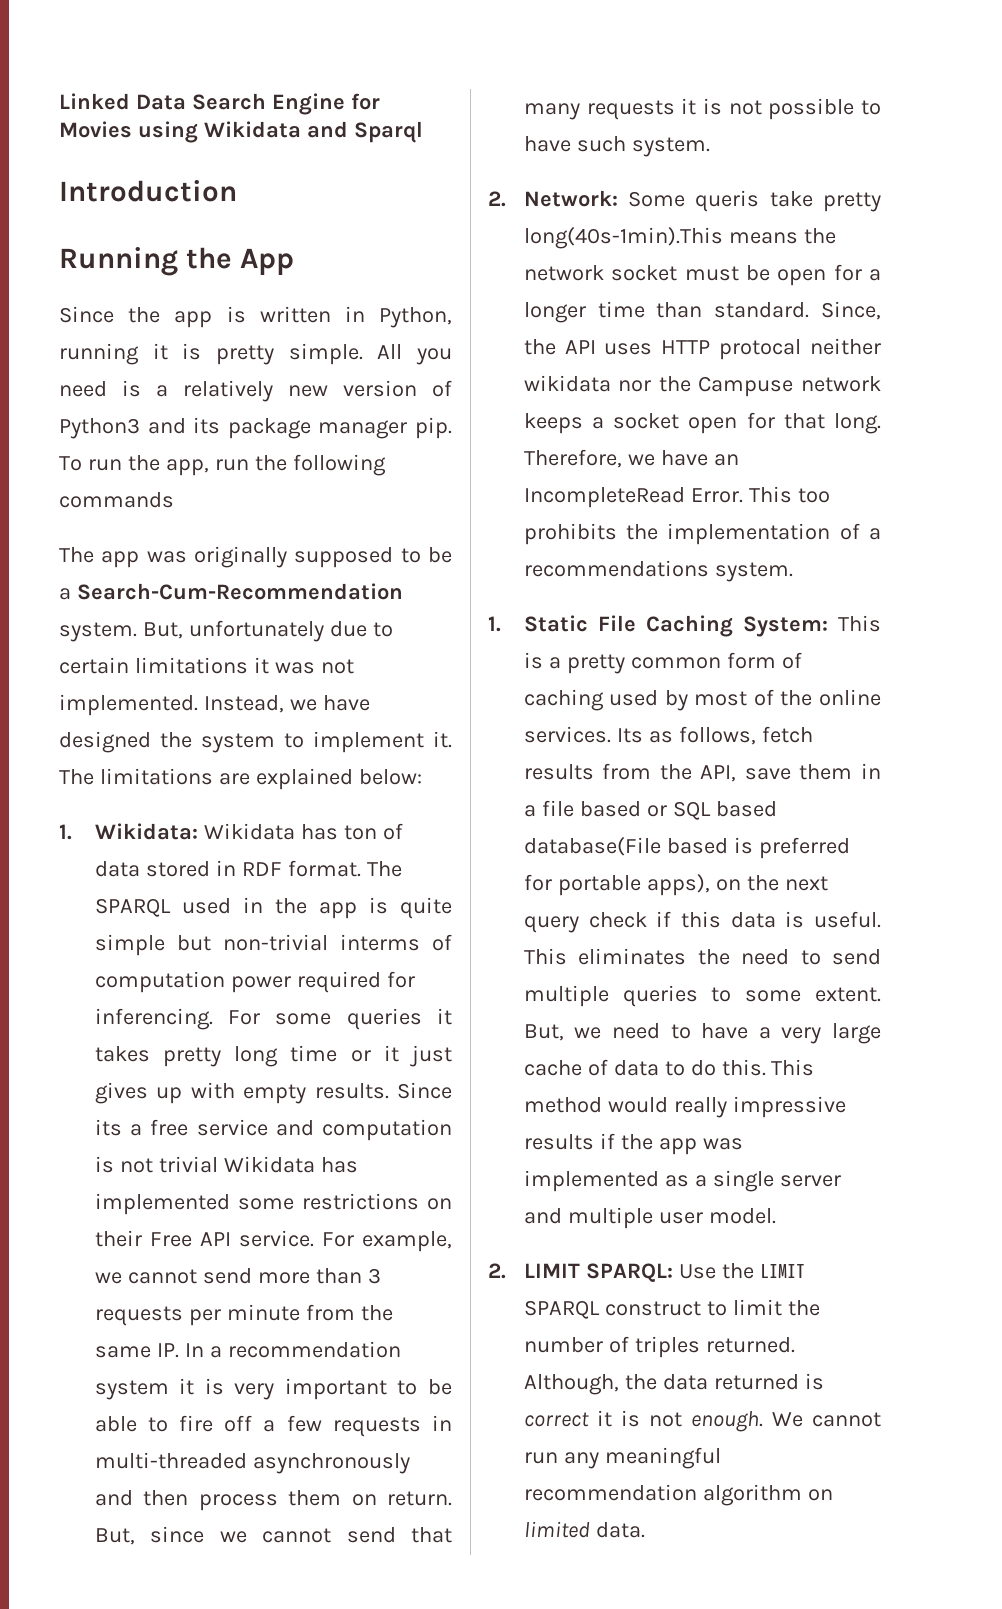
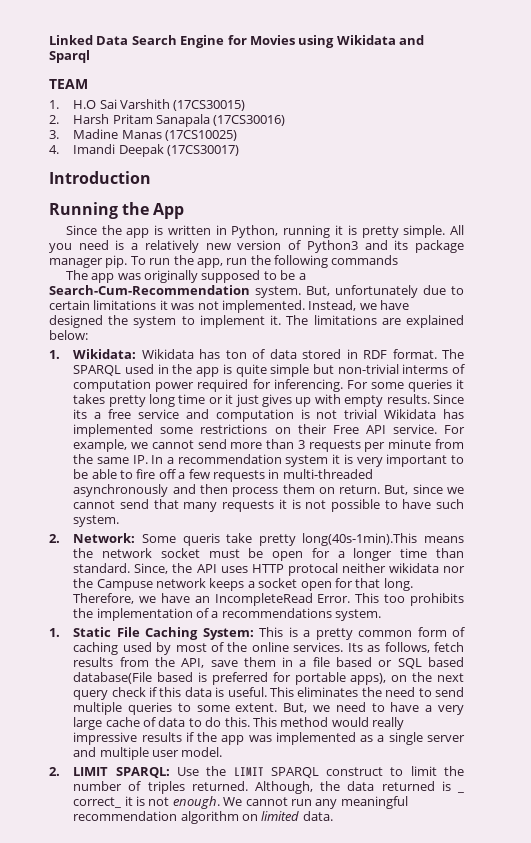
+ TEAM
+ 1. H.O Sai Varshith (17CS30015)
+ 2. Harsh Pritam Sanapala (17CS30016)
+ 3. Madine Manas (17CS10025)
+ 4. Imandi Deepak (17CS30017)
- Although, the data returned is correct it is not enough.
+ Although, the data returned is _ correct_ it is not enough.

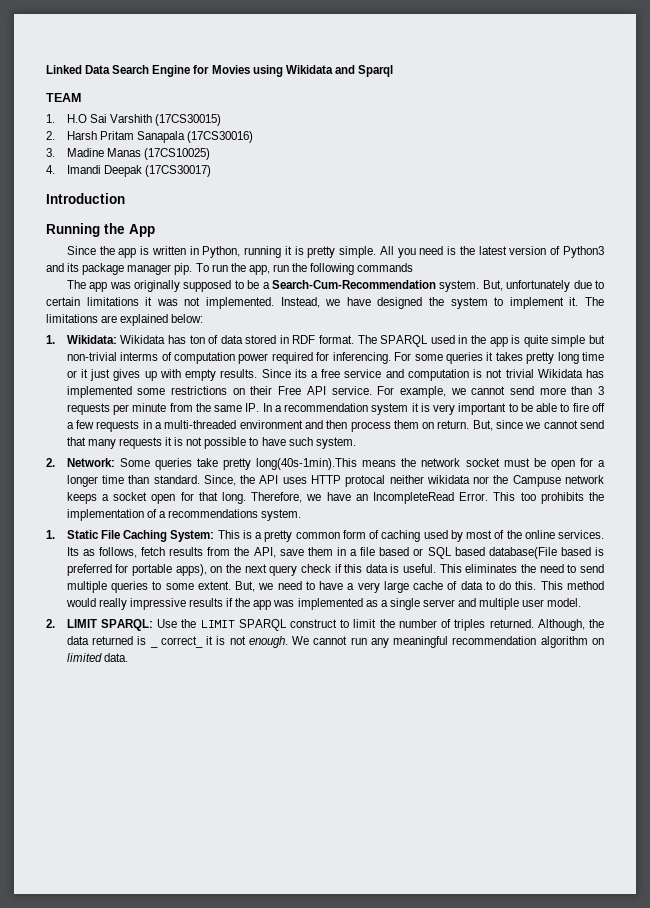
- All you need is a relatively new version of Python3 and its package manager pip.
+ All you need is the latest version of Python3 and its package manager pip.
- For example, we cannot send more than 3 requests per minute from the same IP. In a recommendation system it is very important to be able to fire off a few requests in multi-threaded asynchronously and then process them on return.
+ For example, we cannot send more than 3 requests per minute from the same IP. In a recommendation system it is very important to be able to fire off a few requests in a multi-threaded environment and then process them on return.
- 2. Network: Some queris take pretty long(40s-1min).This means the network socket must be open for a longer time than standard.
+ 2. Network: Some queries take pretty long(40s-1min).This means the network socket must be open for a longer time than standard.

